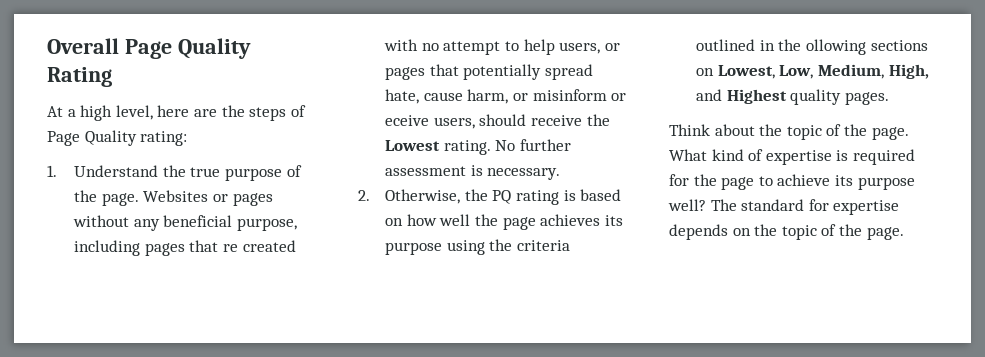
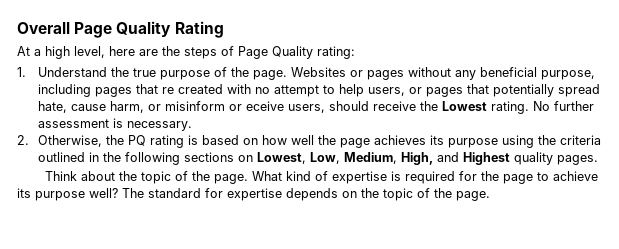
- 2. Otherwise, the PQ rating is based on how well the page achieves its purpose using the criteria outlined in the ollowing sections on Lowest, Low, Medium, High, and Highest quality pages.
+ 2. Otherwise, the PQ rating is based on how well the page achieves its purpose using the criteria outlined in the following sections on Lowest, Low, Medium, High, and Highest quality pages.

